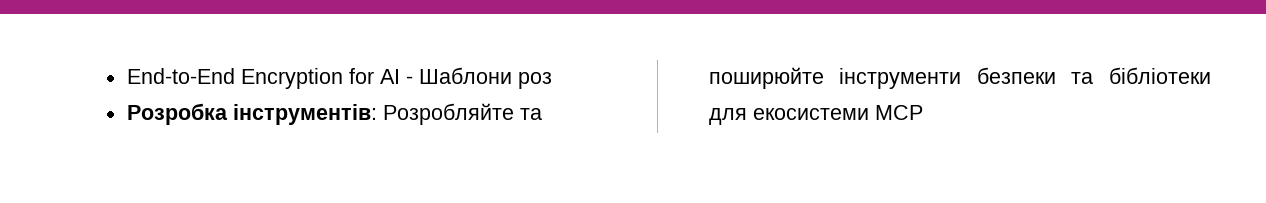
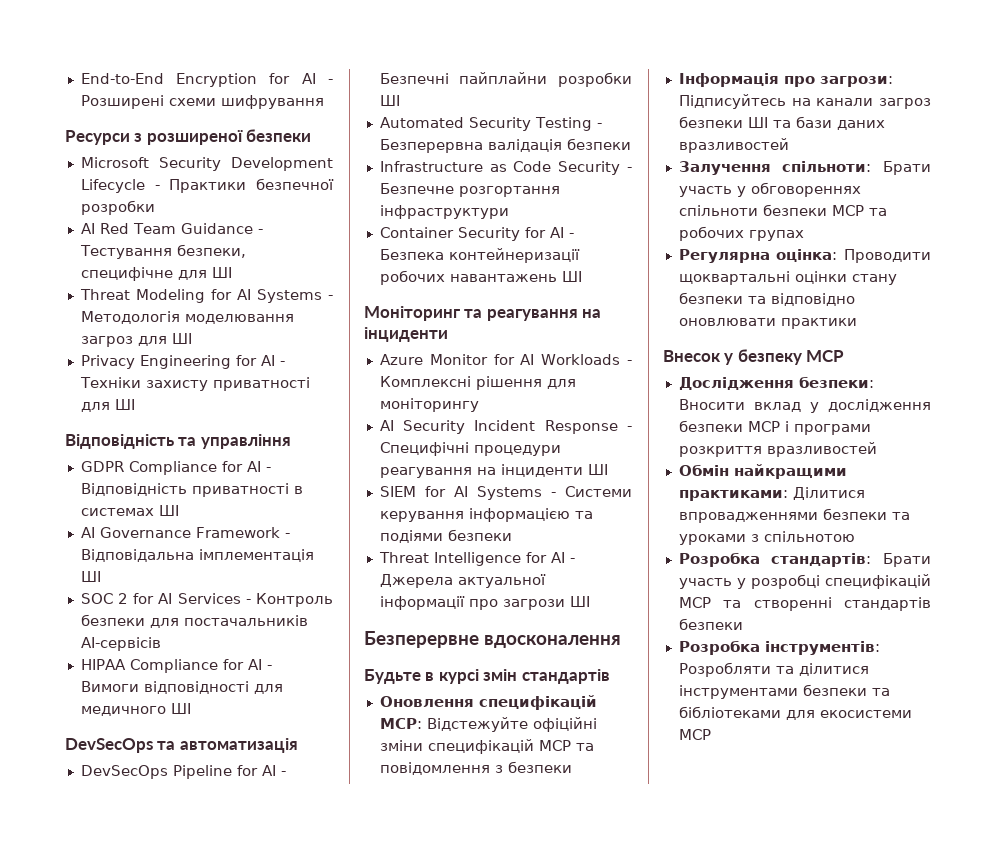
- End-to-End Encryption for AI - Шаблони роз
- Розробка інструментів: Розробляйте та поширюйте інструменти безпеки та бібліотеки для екосистеми MCP
+ End-to-End Encryption for AI - Розширені схеми шифрування
+ Ресурси з розширеної безпеки
+ Microsoft Security Development Lifecycle - Практики безпечної розробки
+ AI Red Team Guidance - Тестування безпеки, специфічне для ШІ
+ Threat Modeling for AI Systems - Методологія моделювання загроз для ШІ
+ Privacy Engineering for AI - Техніки захисту приватності для ШІ
+ Відповідність та управління
+ GDPR Compliance for AI - Відповідність приватності в системах ШІ
+ AI Governance Framework - Відповідальна імплементація ШІ
+ SOC 2 for AI Services - Контроль безпеки для постачальників AI-сервісів
+ HIPAA Compliance for AI - Вимоги відповідності для медичного ШІ
+ DevSecOps та автоматизація
+ DevSecOps Pipeline for AI - Безпечні пайплайни розробки ШІ
+ Automated Security Testing - Безперервна валідація безпеки
+ Infrastructure as Code Security - Безпечне розгортання інфраструктури
+ Container Security for AI - Безпека контейнеризації робочих навантажень ШІ
+ Моніторинг та реагування на інциденти
+ Azure Monitor for AI Workloads - Комплексні рішення для моніторингу
+ AI Security Incident Response - Специфічні процедури реагування на інциденти ШІ
+ SIEM for AI Systems - Системи керування інформацією та подіями безпеки
+ Threat Intelligence for AI - Джерела актуальної інформації про загрози ШІ
+ Безперервне вдосконалення
+ Будьте в курсі змін стандартів
+ Оновлення специфікацій MCP: Відстежуйте офіційні зміни специфікацій MCP та повідомлення з безпеки
+ Інформація про загрози: Підписуйтесь на канали загроз безпеки ШІ та бази даних вразливостей
+ Залучення спільноти: Брати участь у обговореннях спільноти безпеки MCP та робочих групах
+ Регулярна оцінка: Проводити щоквартальні оцінки стану безпеки та відповідно оновлювати практики
+ Внесок у безпеку MCP
+ Дослідження безпеки: Вносити вклад у дослідження безпеки MCP і програми розкриття вразливостей
+ Обмін найкращими практиками: Ділитися впровадженнями безпеки та уроками з спільнотою
+ Розробка стандартів: Брати участь у розробці специфікацій MCP та створенні стандартів безпеки
+ Розробка інструментів: Розробляти та ділитися інструментами безпеки та бібліотеками для екосистеми MCP

